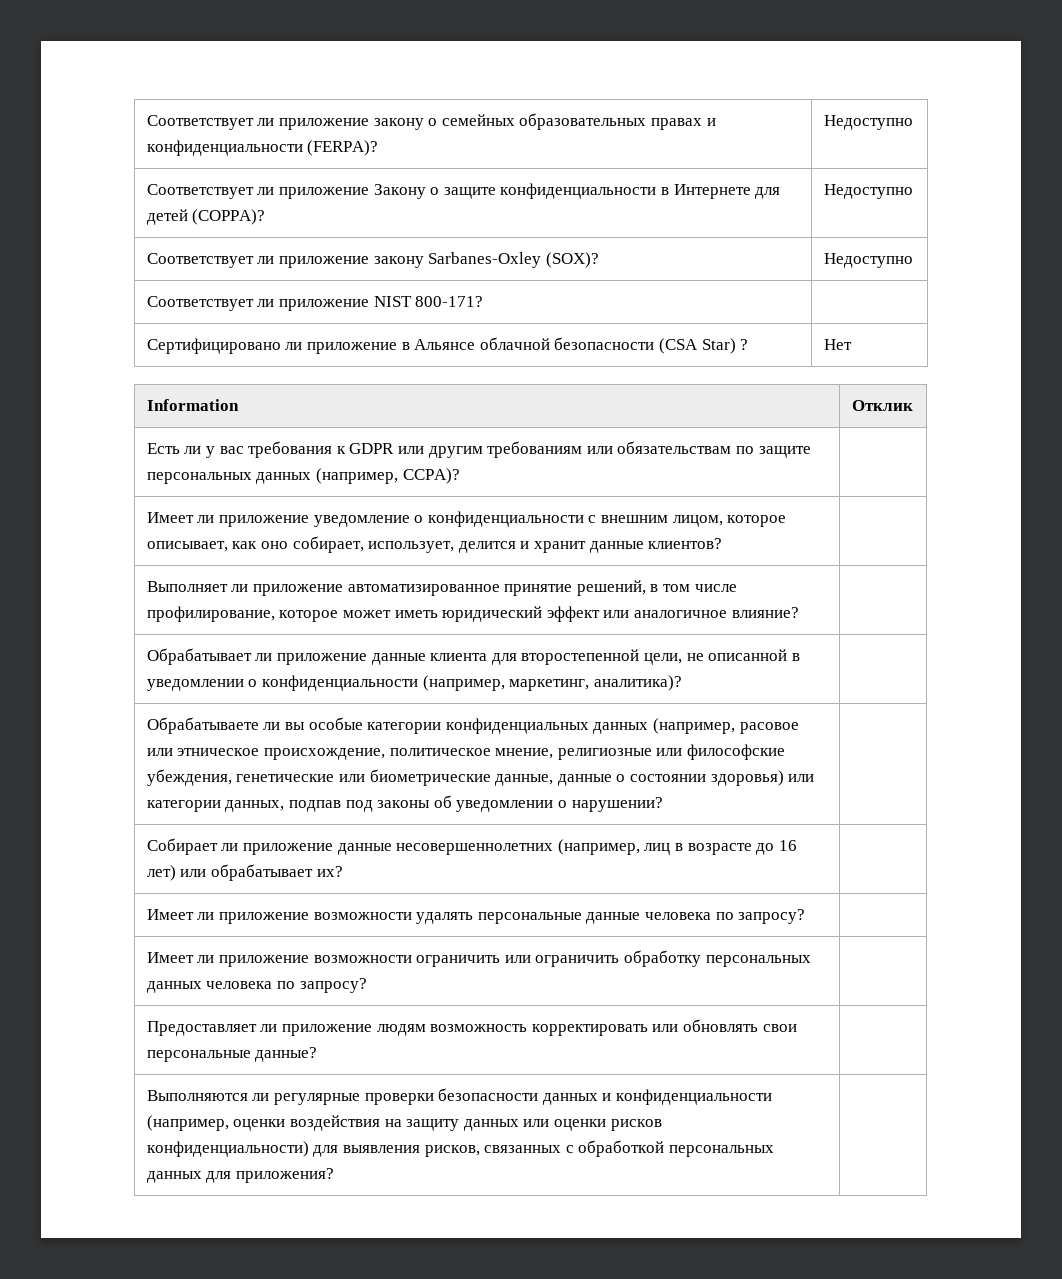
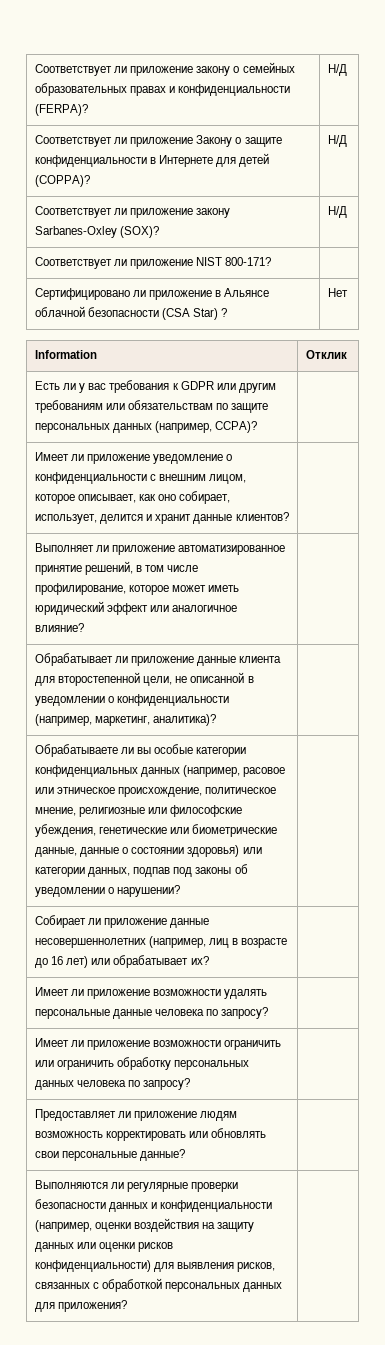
- Соответствует ли приложение закону о семейных образовательных правах и конфиденциальности (FERPA)? | Недоступно
+ Соответствует ли приложение закону о семейных образовательных правах и конфиденциальности (FERPA)? | Н/Д
- Соответствует ли приложение Закону о защите конфиденциальности в Интернете для детей (COPPA)? | Недоступно
+ Соответствует ли приложение Закону о защите конфиденциальности в Интернете для детей (COPPA)? | Н/Д
- Соответствует ли приложение закону Sarbanes-Oxley (SOX)? | Недоступно
+ Соответствует ли приложение закону Sarbanes-Oxley (SOX)? | Н/Д

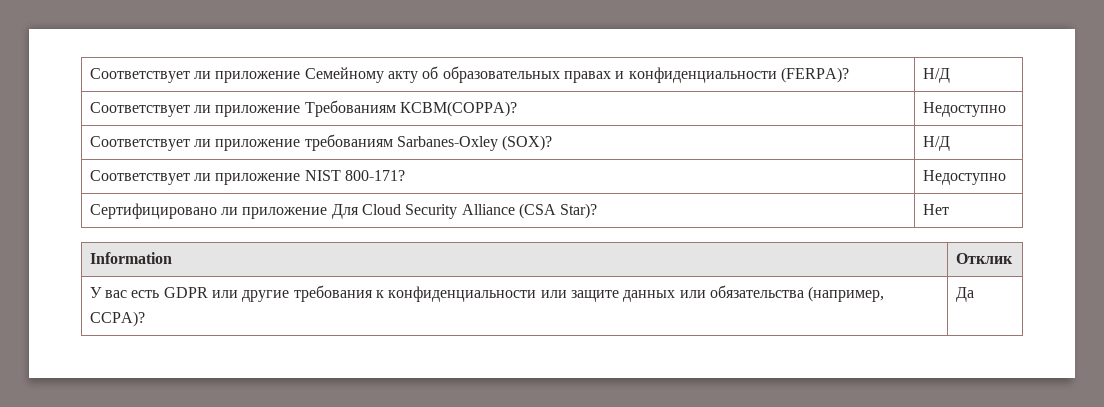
- Соответствует ли приложение закону о семейных образовательных правах и конфиденциальности (FERPA)? | Н/Д
+ Соответствует ли приложение Семейному акту об образовательных правах и конфиденциальности (FERPA)? | Н/Д
- Соответствует ли приложение Закону о защите конфиденциальности в Интернете для детей (COPPA)? | Н/Д
- Соответствует ли приложение закону Sarbanes-Oxley (SOX)? | Н/Д
+ Соответствует ли приложение Требованиям КСВМ(COPPA)? | Недоступно
+ Соответствует ли приложение требованиям Sarbanes-Oxley (SOX)? | Н/Д
- Соответствует ли приложение NIST 800-171? |
+ Соответствует ли приложение NIST 800-171? | Недоступно
- Сертифицировано ли приложение в Альянсе облачной безопасности (CSA Star) ? | Нет
+ Сертифицировано ли приложение Для Cloud Security Alliance (CSA Star)? | Нет
  Information | Отклик
- Есть ли у вас требования к GDPR или другим требованиям или обязательствам по защите персональных данных (например, CCPA)? |
- Имеет ли приложение уведомление о конфиденциальности с внешним лицом, которое описывает, как оно собирает, использует, делится и хранит данные клиентов? |
- Выполняет ли приложение автоматизированное принятие решений, в том числе профилирование, которое может иметь юридический эффект или аналогичное влияние? |
- Обрабатывает ли приложение данные клиента для второстепенной цели, не описанной в уведомлении о конфиденциальности (например, маркетинг, аналитика)? |
- Обрабатываете ли вы особые категории конфиденциальных данных (например, расовое или этническое происхождение, политическое мнение, религиозные или философские убеждения, генетические или биометрические данные, данные о состоянии здоровья) или категории данных, подпав под законы об уведомлении о нарушении? |
- Собирает ли приложение данные несовершеннолетних (например, лиц в возрасте до 16 лет) или обрабатывает их? |
- Имеет ли приложение возможности удалять персональные данные человека по запросу? |
- Имеет ли приложение возможности ограничить или ограничить обработку персональных данных человека по запросу? |
- Предоставляет ли приложение людям возможность корректировать или обновлять свои персональные данные? |
- Выполняются ли регулярные проверки безопасности данных и конфиденциальности (например, оценки воздействия на защиту данных или оценки рисков конфиденциальности) для выявления рисков, связанных с обработкой персональных данных для приложения? |
+ У вас есть GDPR или другие требования к конфиденциальности или защите данных или обязательства (например, CCPA)? | Да

